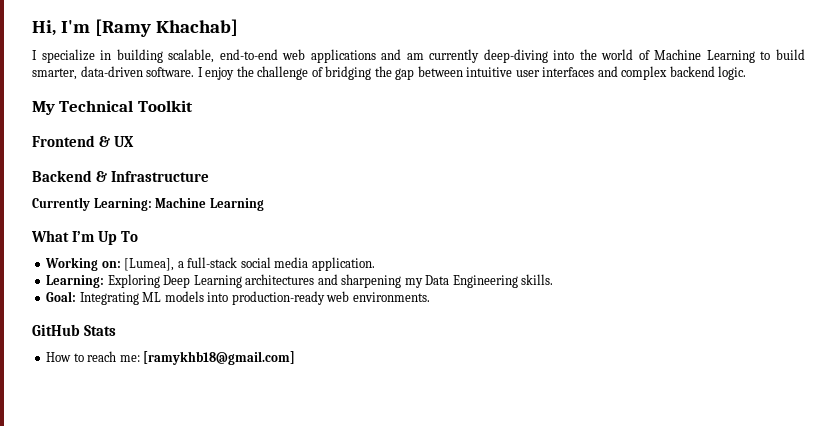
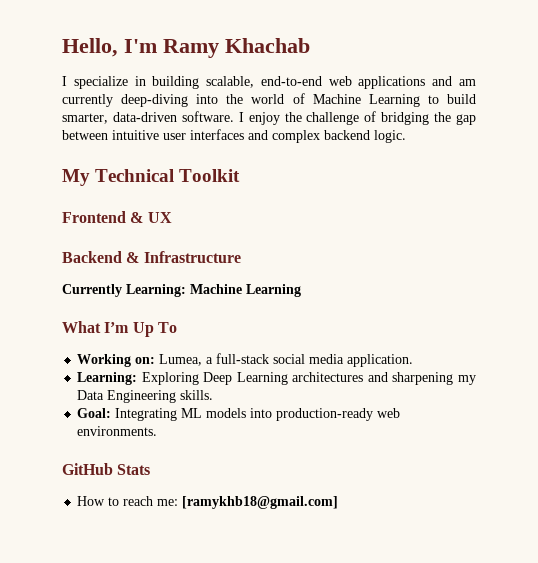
- Hi, I'm [Ramy Khachab]
+ Hello, I'm Ramy Khachab
- Working on: [Lumea], a full-stack social media application.
+ Working on: Lumea, a full-stack social media application.

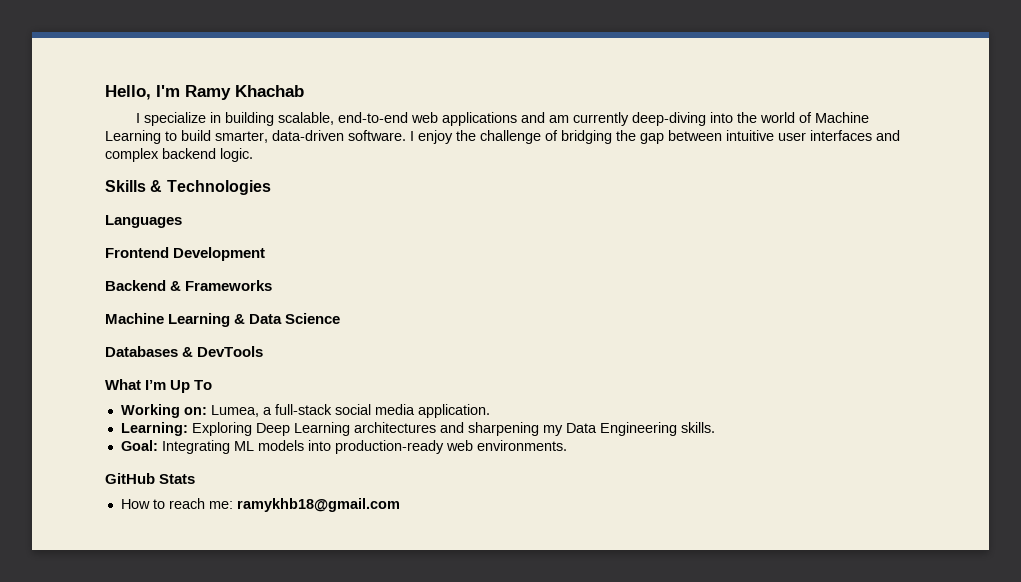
- My Technical Toolkit
+ Skills & Technologies
+ Languages
- Frontend & UX
+ Frontend Development
- Backend & Infrastructure
- Currently Learning: Machine Learning
+ Backend & Frameworks
+ Machine Learning & Data Science
+ Databases & DevTools
- How to reach me: [ramykhb18@gmail.com]
+ How to reach me: ramykhb18@gmail.com

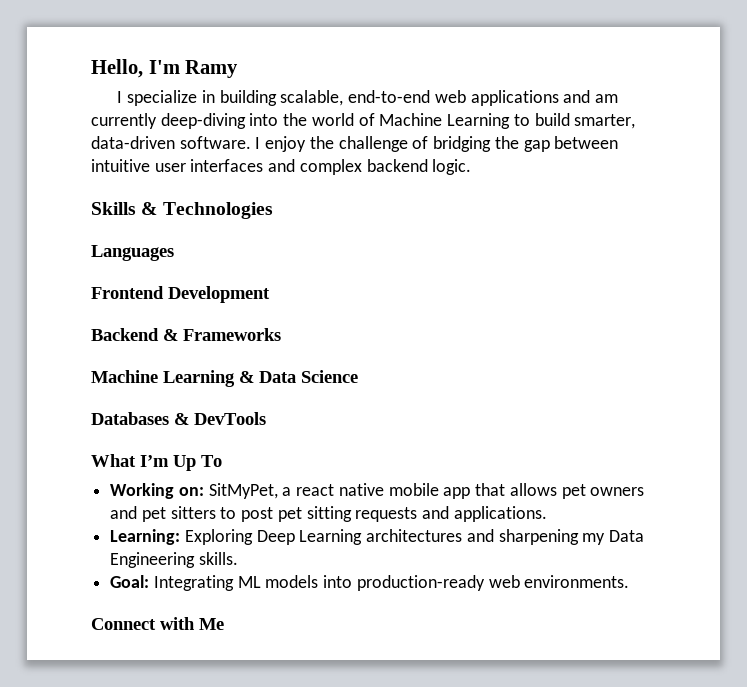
- Hello, I'm Ramy Khachab
+ Hello, I'm Ramy
- Working on: Lumea, a full-stack social media application.
+ Working on: SitMyPet, a react native mobile app that allows pet owners and pet sitters to post pet sitting requests and applications.
- GitHub Stats
- How to reach me: ramykhb18@gmail.com
+ Connect with Me

